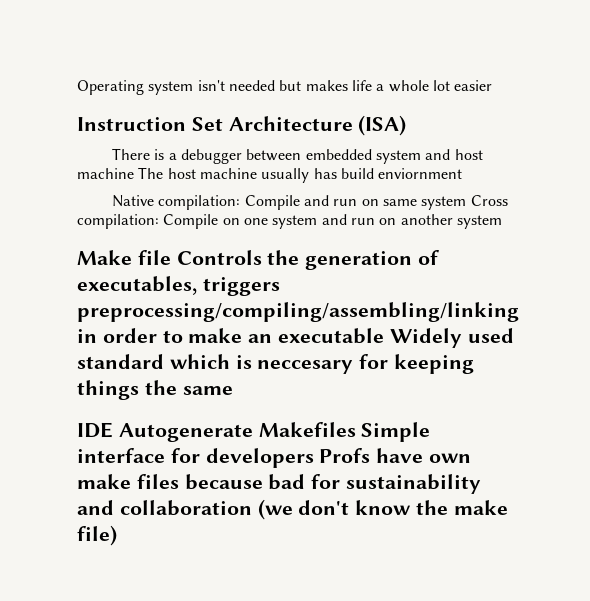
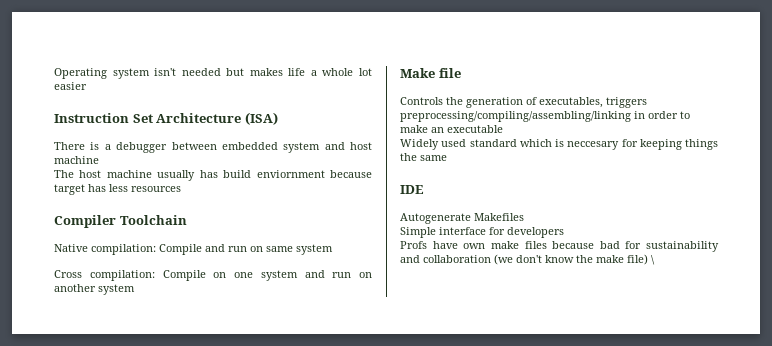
- There is a debugger between embedded system and host machine The host machine usually has build enviornment
+ There is a debugger between embedded system and host machine
+ The host machine usually has build enviornment because target has less resources
+ Compiler Toolchain
- Native compilation: Compile and run on same system Cross compilation: Compile on one system and run on another system
+ Native compilation: Compile and run on same system
+ Cross compilation: Compile on one system and run on another system
- Make file Controls the generation of executables, triggers preprocessing/compiling/assembling/linking in order to make an executable Widely used standard which is neccesary for keeping things the same
+ Make file
+ Controls the generation of executables, triggers preprocessing/compiling/assembling/linking in order to make an executable
+ Widely used standard which is neccesary for keeping things the same
- IDE Autogenerate Makefiles Simple interface for developers Profs have own make files because bad for sustainability and collaboration (we don't know the make file)
+ IDE
+ Autogenerate Makefiles
+ Simple interface for developers
+ Profs have own make files because bad for sustainability and collaboration (we don't know the make file) \

